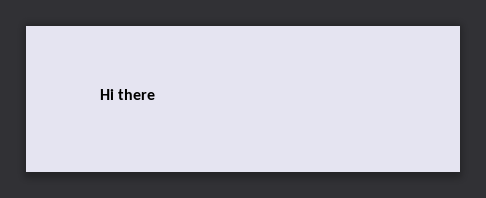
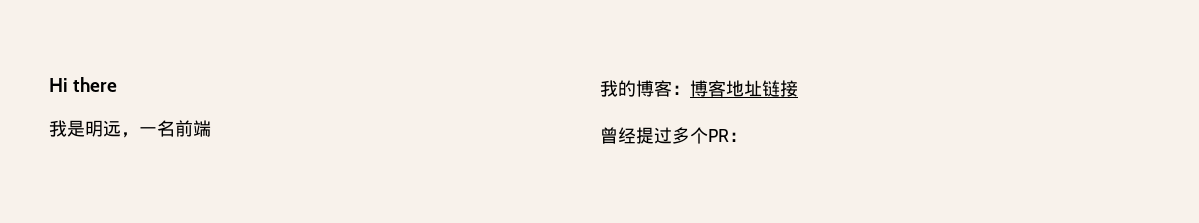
+ 我是明远，一名前端
+ 我的博客：博客地址链接
+ 曾经提过多个PR：

